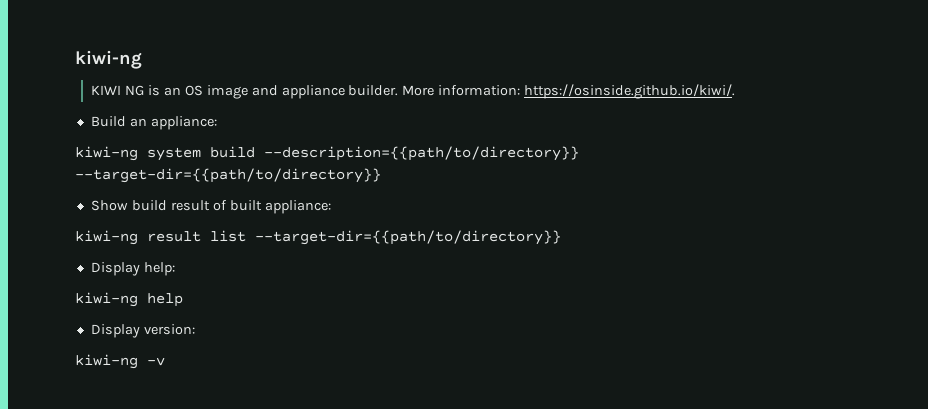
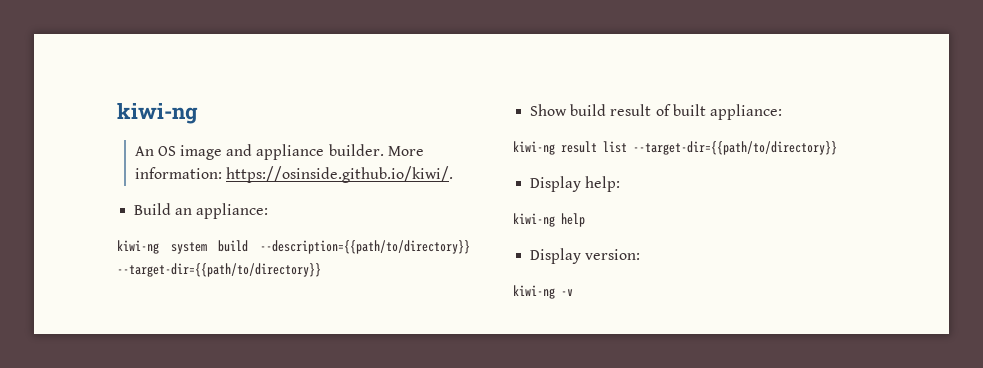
- KIWI NG is an OS image and appliance builder.
+ An OS image and appliance builder.

